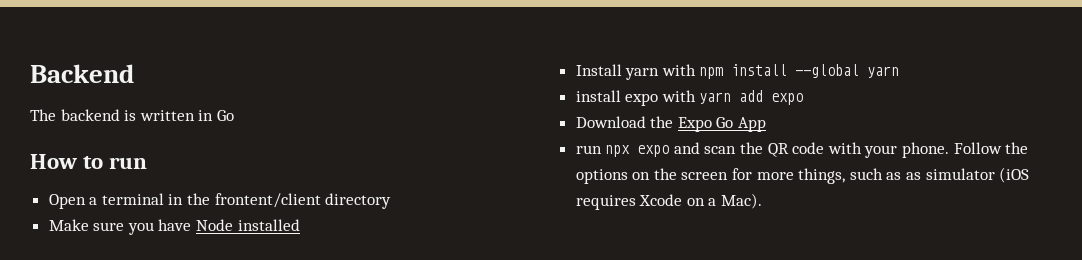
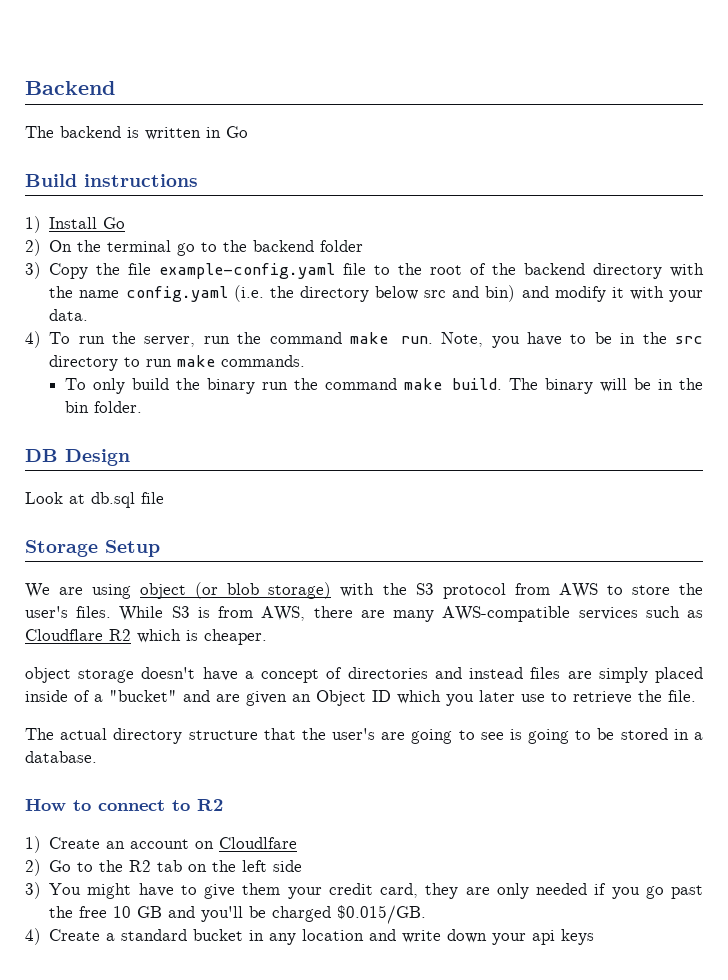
- How to run
- Open a terminal in the frontent/client directory
- Make sure you have Node installed
- Install yarn with npm install --global yarn
- install expo with yarn add expo
- Download the Expo Go App
- run npx expo and scan the QR code with your phone. Follow the options on the screen for more things, such as as simulator (iOS requires Xcode on a Mac).
+ Build instructions
+ 1) Install Go
+ 2) On the terminal go to the backend folder
+ 3) Copy the file example-config.yaml file to the root of the backend directory with the name config.yaml (i.e. the directory below src and bin) and modify it with your data.
+ 4) To run the server, run the command make run. Note, you have to be in the src directory to run make commands.
+ To only build the binary run the command make build. The binary will be in the bin folder.
+ DB Design
+ Look at db.sql file
+ Storage Setup
+ We are using object (or blob storage) with the S3 protocol from AWS to store the user's files. While S3 is from AWS, there are many AWS-compatible services such as Cloudflare R2 which is cheaper.
+ object storage doesn't have a concept of directories and instead files are simply placed inside of a "bucket" and are given an Object ID which you later use to retrieve the file.
+ The actual directory structure that the user's are going to see is going to be stored in a database.
+ How to connect to R2
+ 1) Create an account on Cloudlfare
+ 2) Go to the R2 tab on the left side
+ 3) You might have to give them your credit card, they are only needed if you go past the free 10 GB and you'll be charged $0.015/GB.
+ 4) Create a standard bucket in any location and write down your api keys

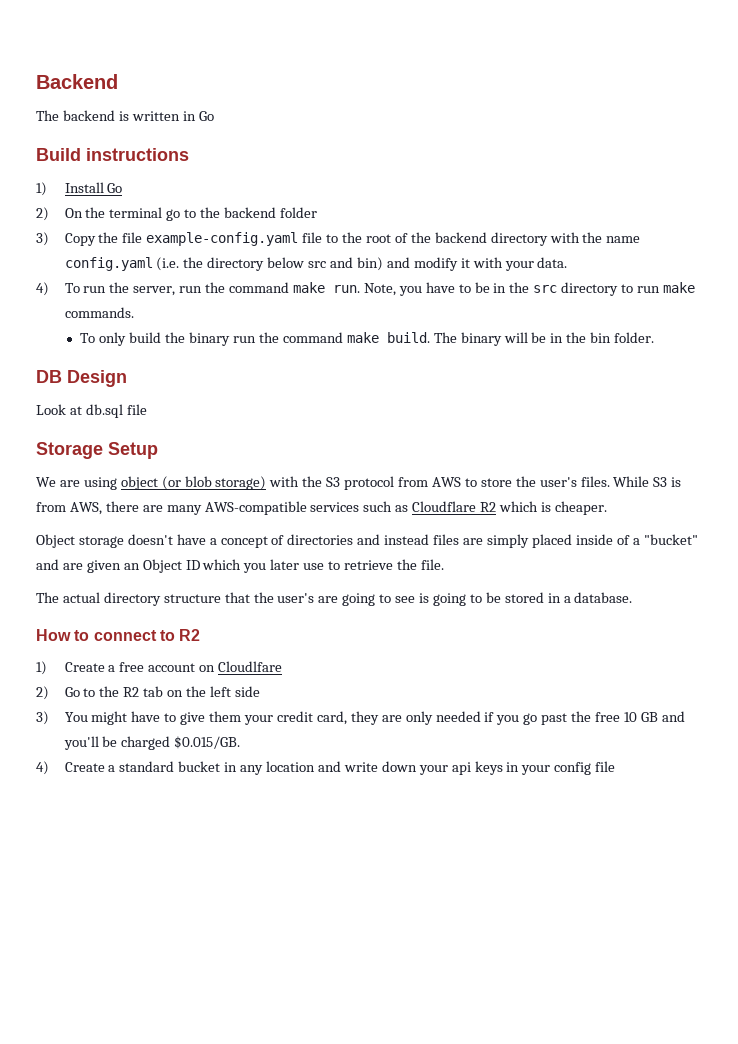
- object storage doesn't have a concept of directories and instead files are simply placed inside of a "bucket" and are given an Object ID which you later use to retrieve the file.
+ Object storage doesn't have a concept of directories and instead files are simply placed inside of a "bucket" and are given an Object ID which you later use to retrieve the file.
- 1) Create an account on Cloudlfare
+ 1) Create a free account on Cloudlfare
- 4) Create a standard bucket in any location and write down your api keys
+ 4) Create a standard bucket in any location and write down your api keys in your config file

